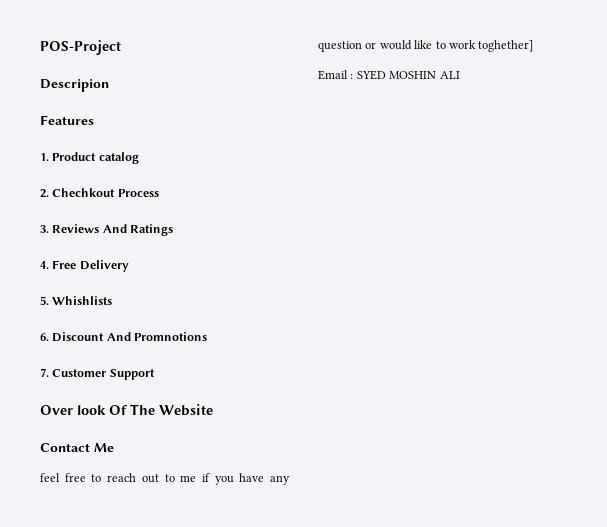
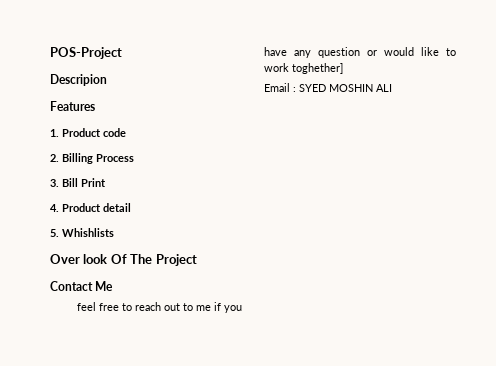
- 1. Product catalog
+ 1. Product code
- 2. Chechkout Process
+ 2. Billing Process
- 3. Reviews And Ratings
+ 3. Bill Print
- 4. Free Delivery
+ 4. Product detail
- 6. Discount And Promnotions
- 7. Customer Support
- Over look Of The Website
+ Over look Of The Project

